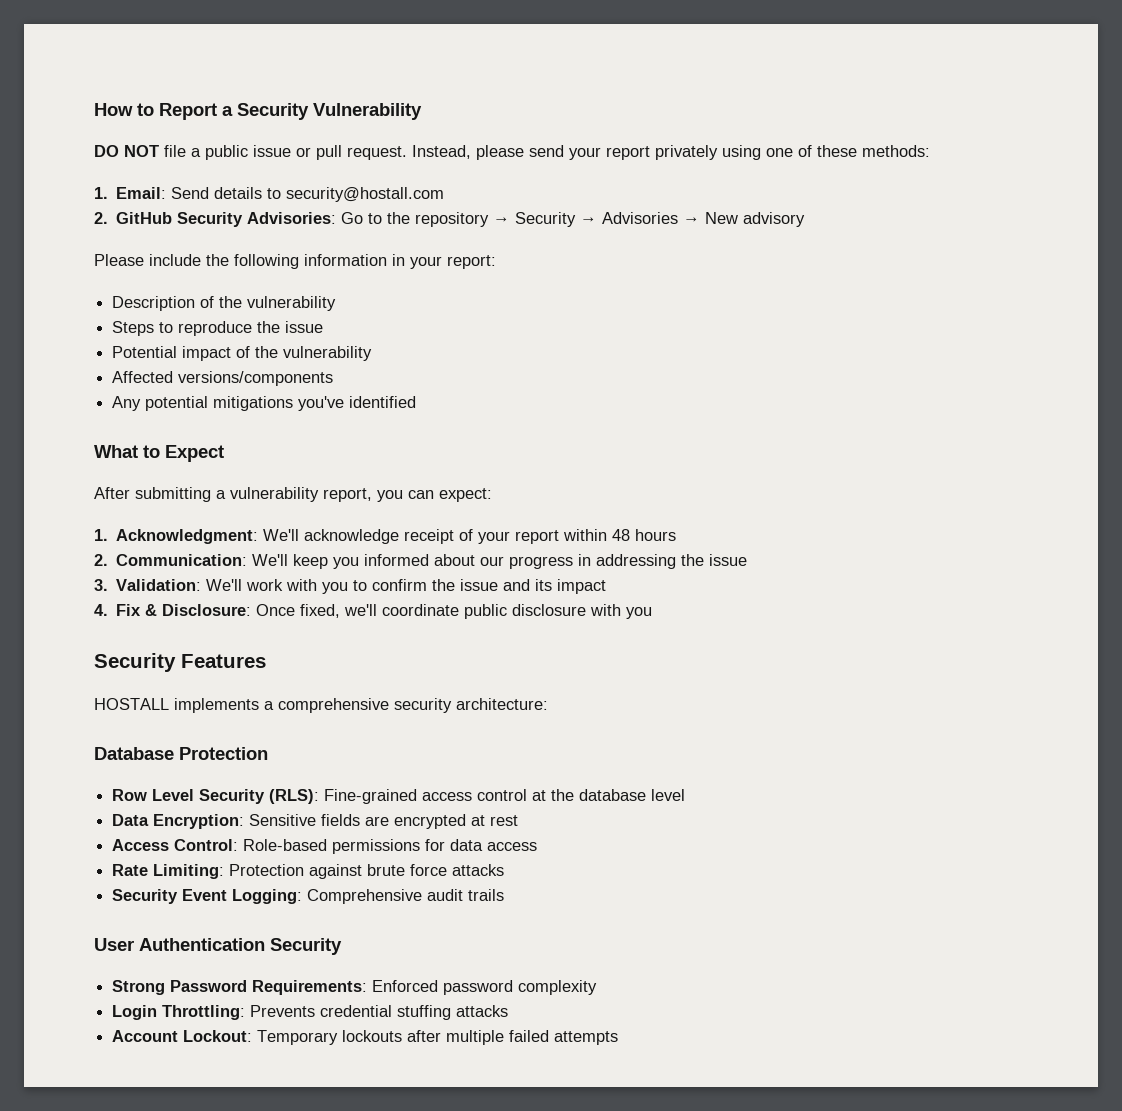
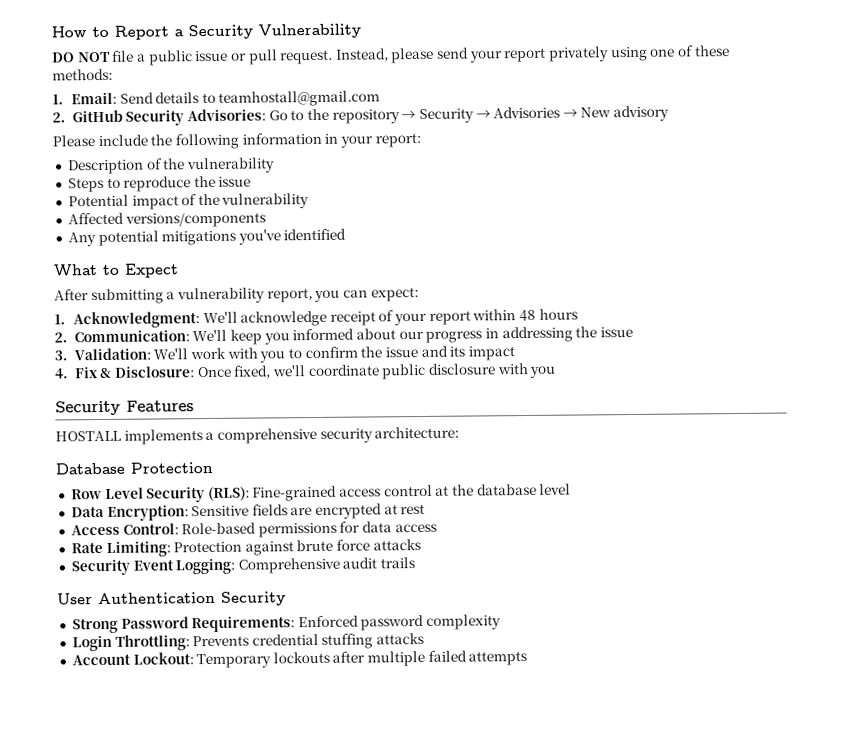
- 1. Email: Send details to security@hostall.com
+ 1. Email: Send details to teamhostall@gmail.com

